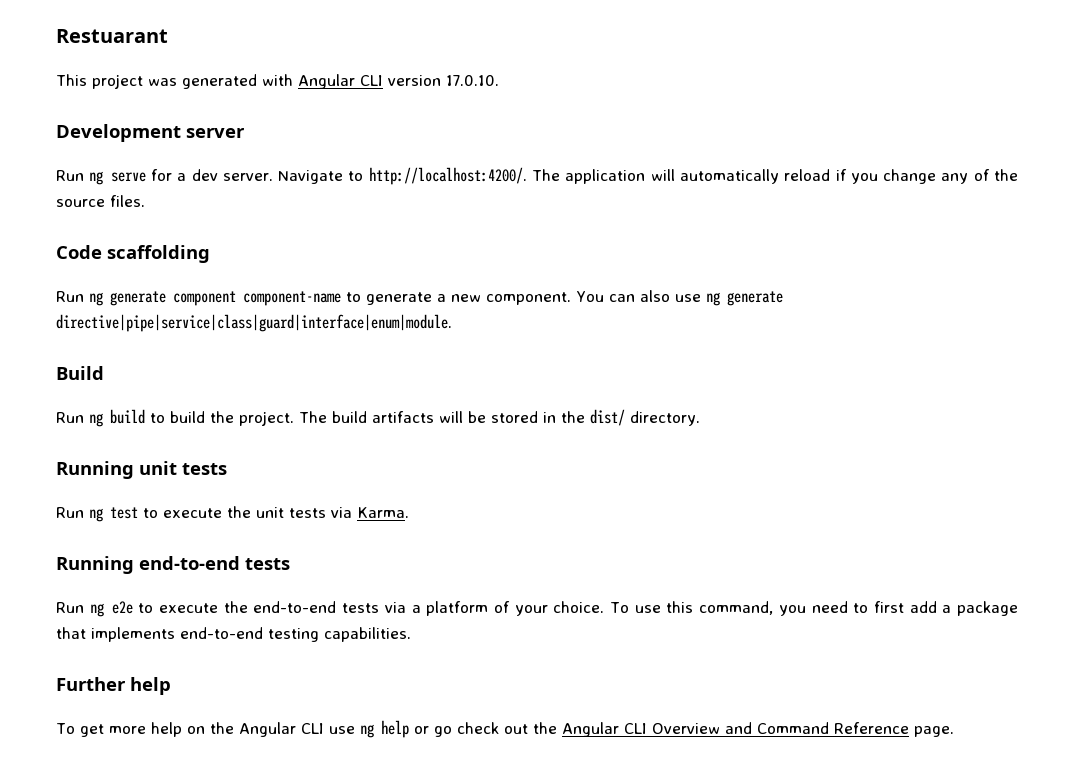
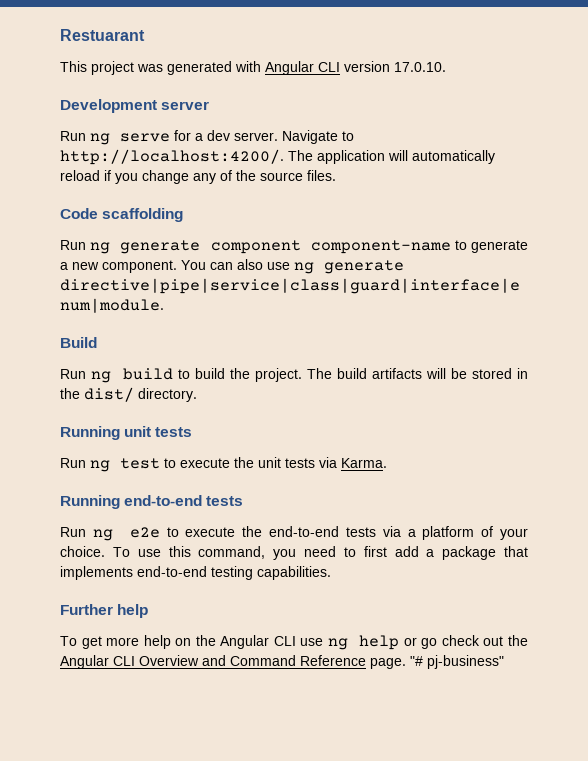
+ "# pj-business"

